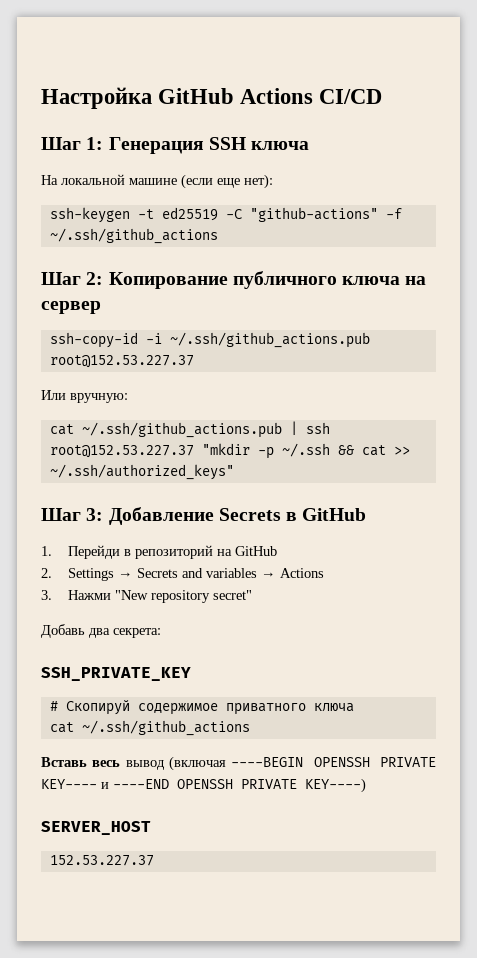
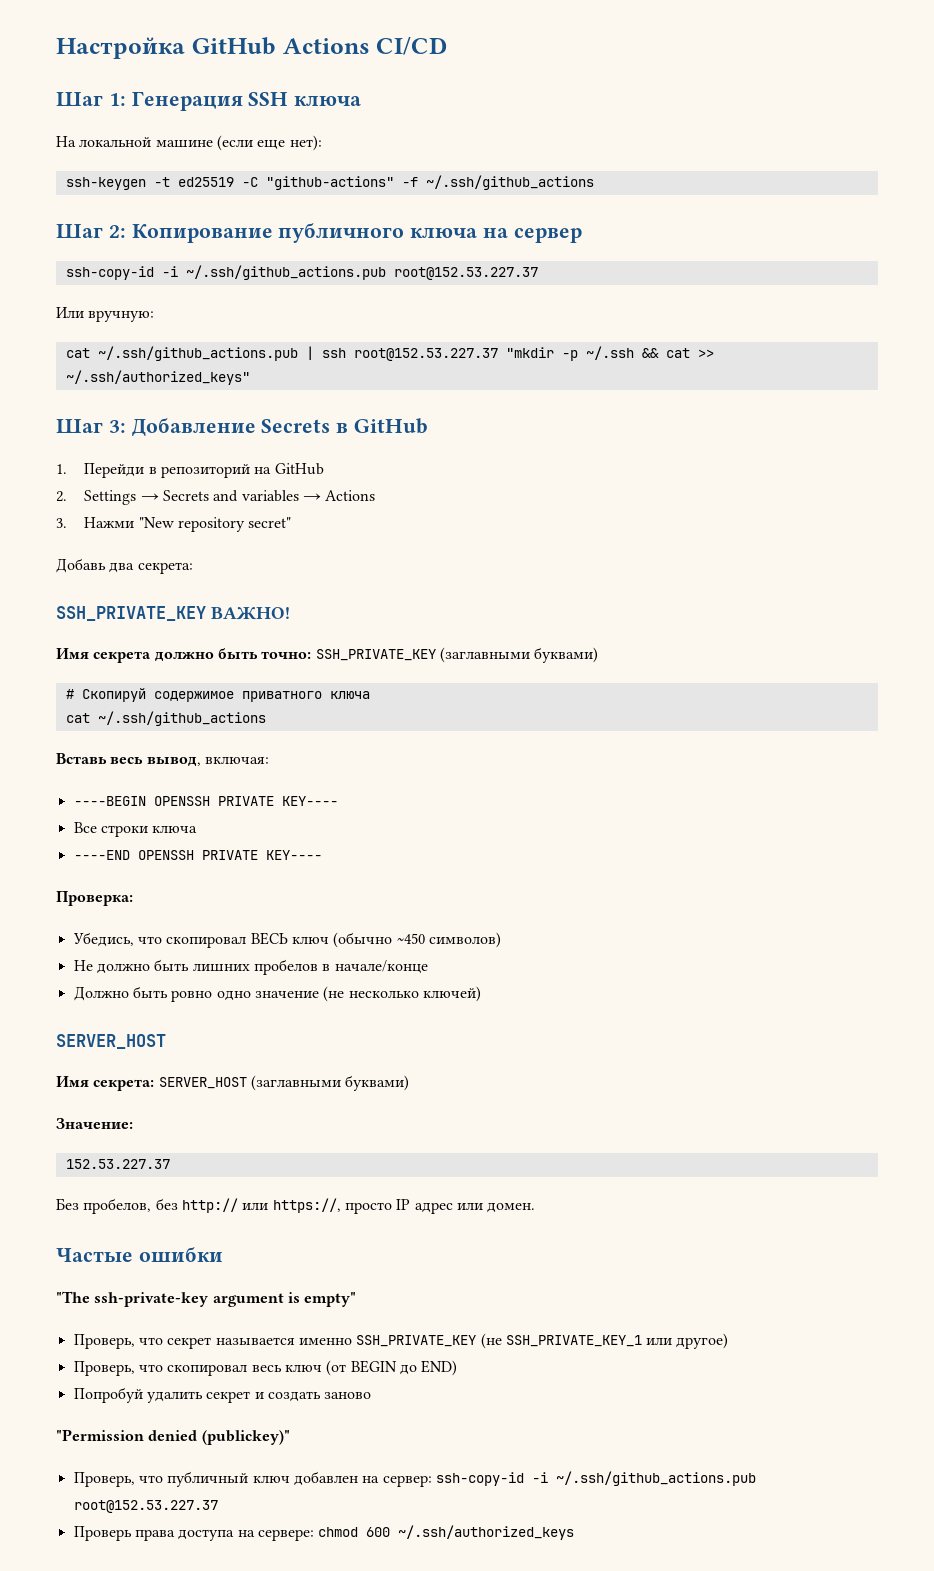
- SSH_PRIVATE_KEY
+ SSH_PRIVATE_KEY ВАЖНО!
+ Имя секрета должно быть точно: SSH_PRIVATE_KEY (заглавными буквами)
- Вставь весь вывод (включая ----BEGIN OPENSSH PRIVATE KEY---- и ----END OPENSSH PRIVATE KEY----)
+ Вставь весь вывод, включая:
+ ----BEGIN OPENSSH PRIVATE KEY----
+ Все строки ключа
+ ----END OPENSSH PRIVATE KEY----
+ Проверка:
+ Убедись, что скопировал ВЕСЬ ключ (обычно ~450 символов)
+ Не должно быть лишних пробелов в начале/конце
+ Должно быть ровно одно значение (не несколько ключей)
  SERVER_HOST
+ Имя секрета: SERVER_HOST (заглавными буквами)
+ Значение:
  152.53.227.37
+ Без пробелов, без http:// или https://, просто IP адрес или домен.
+ Частые ошибки
+ "The ssh-private-key argument is empty"
+ Проверь, что секрет называется именно SSH_PRIVATE_KEY (не SSH_PRIVATE_KEY_1 или другое)
+ Проверь, что скопировал весь ключ (от BEGIN до END)
+ Попробуй удалить секрет и создать заново
+ "Permission denied (publickey)"
+ Проверь, что публичный ключ добавлен на сервер: ssh-copy-id -i ~/.ssh/github_actions.pub root@152.53.227.37
+ Проверь права доступа на сервере: chmod 600 ~/.ssh/authorized_keys

